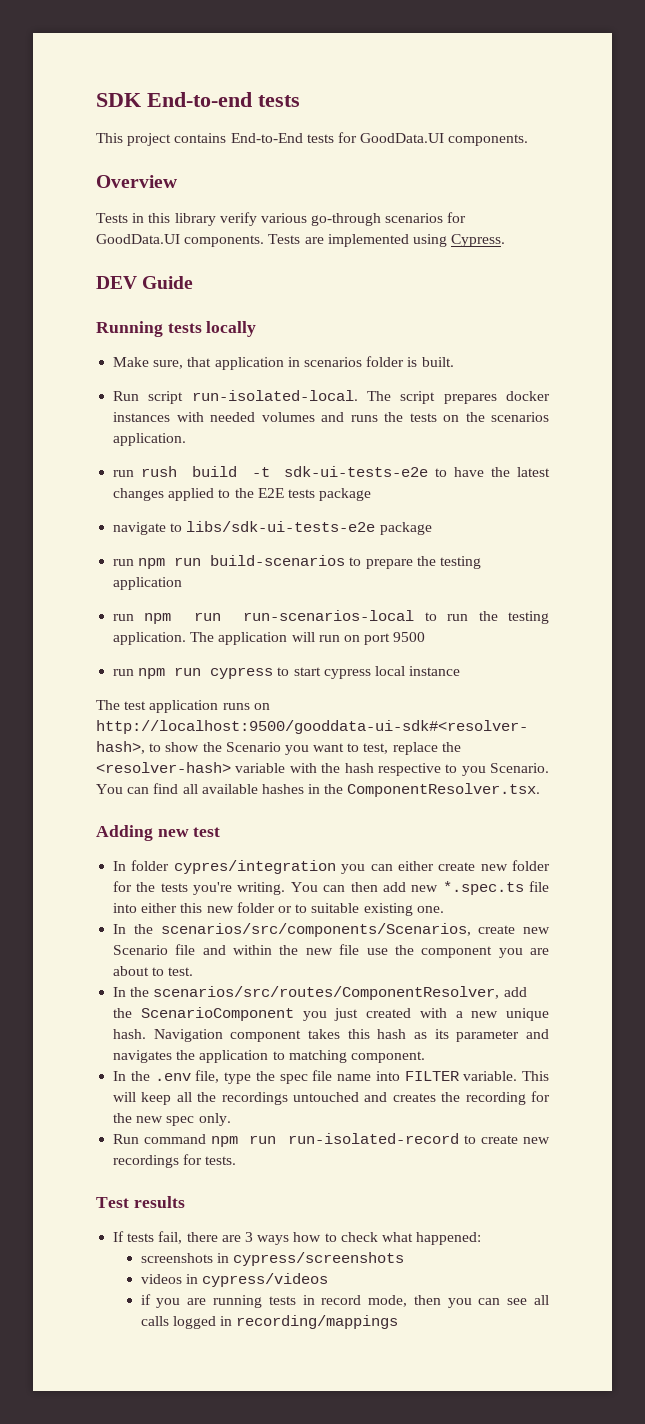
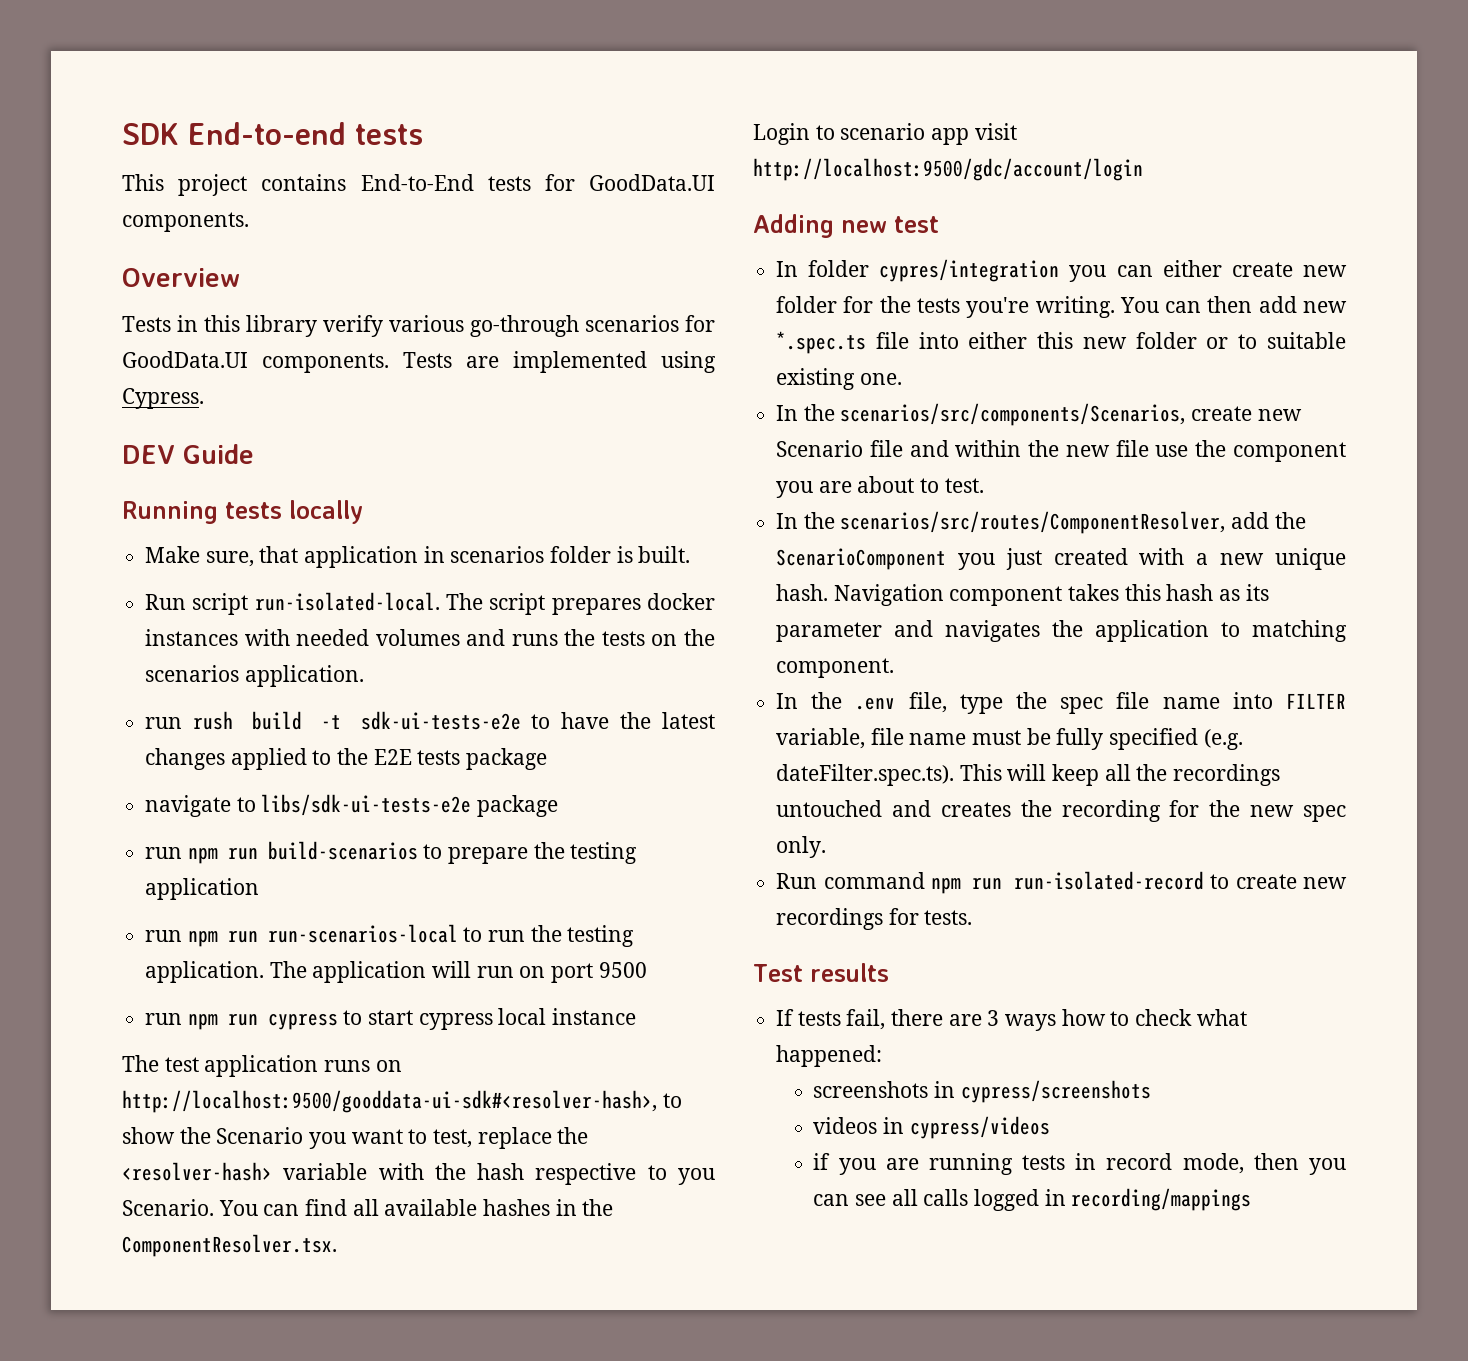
+ Login to scenario app visit http://localhost:9500/gdc/account/login
- In the .env file, type the spec file name into FILTER variable. This will keep all the recordings untouched and creates the recording for the new spec only.
+ In the .env file, type the spec file name into FILTER variable, file name must be fully specified (e.g. dateFilter.spec.ts). This will keep all the recordings untouched and creates the recording for the new spec only.

